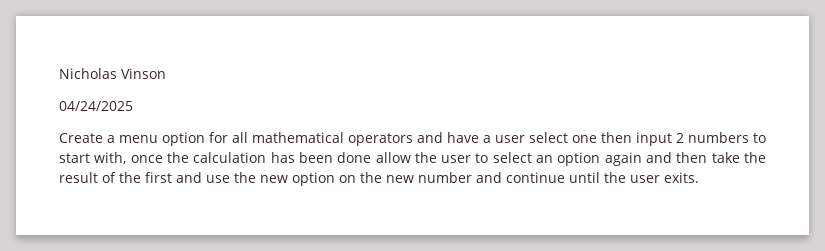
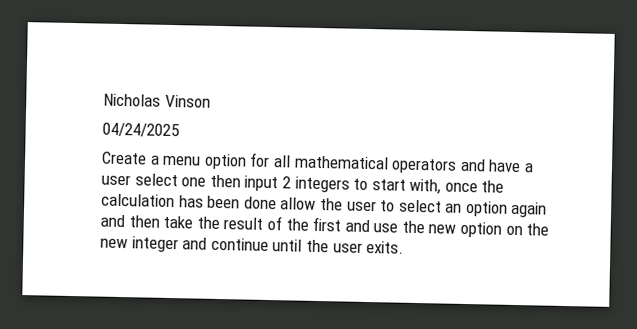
- Create a menu option for all mathematical operators and have a user select one then input 2 numbers to start with, once the calculation has been done allow the user to select an option again and then take the result of the first and use the new option on the new number and continue until the user exits.
+ Create a menu option for all mathematical operators and have a user select one then input 2 integers to start with, once the calculation has been done allow the user to select an option again and then take the result of the first and use the new option on the new integer and continue until the user exits.

